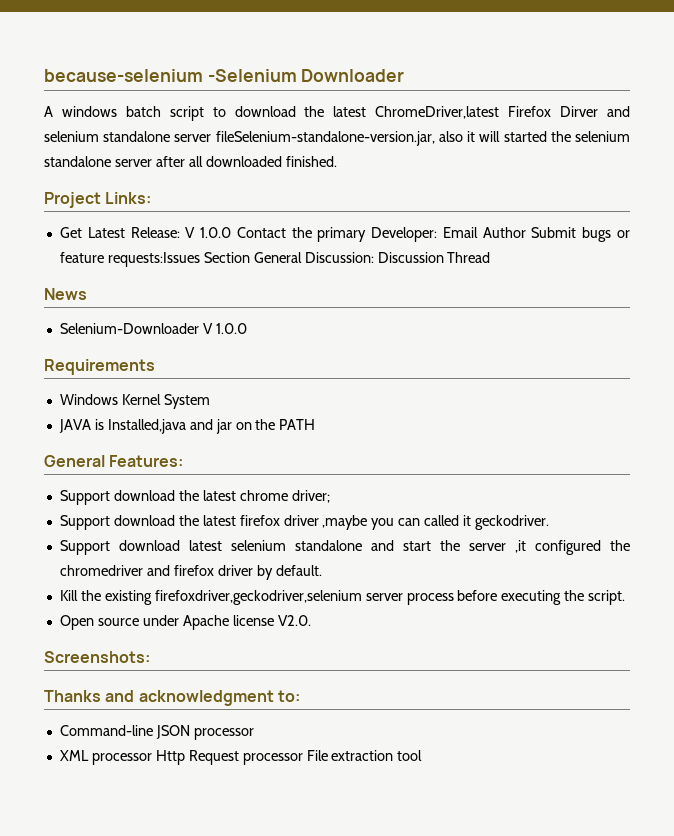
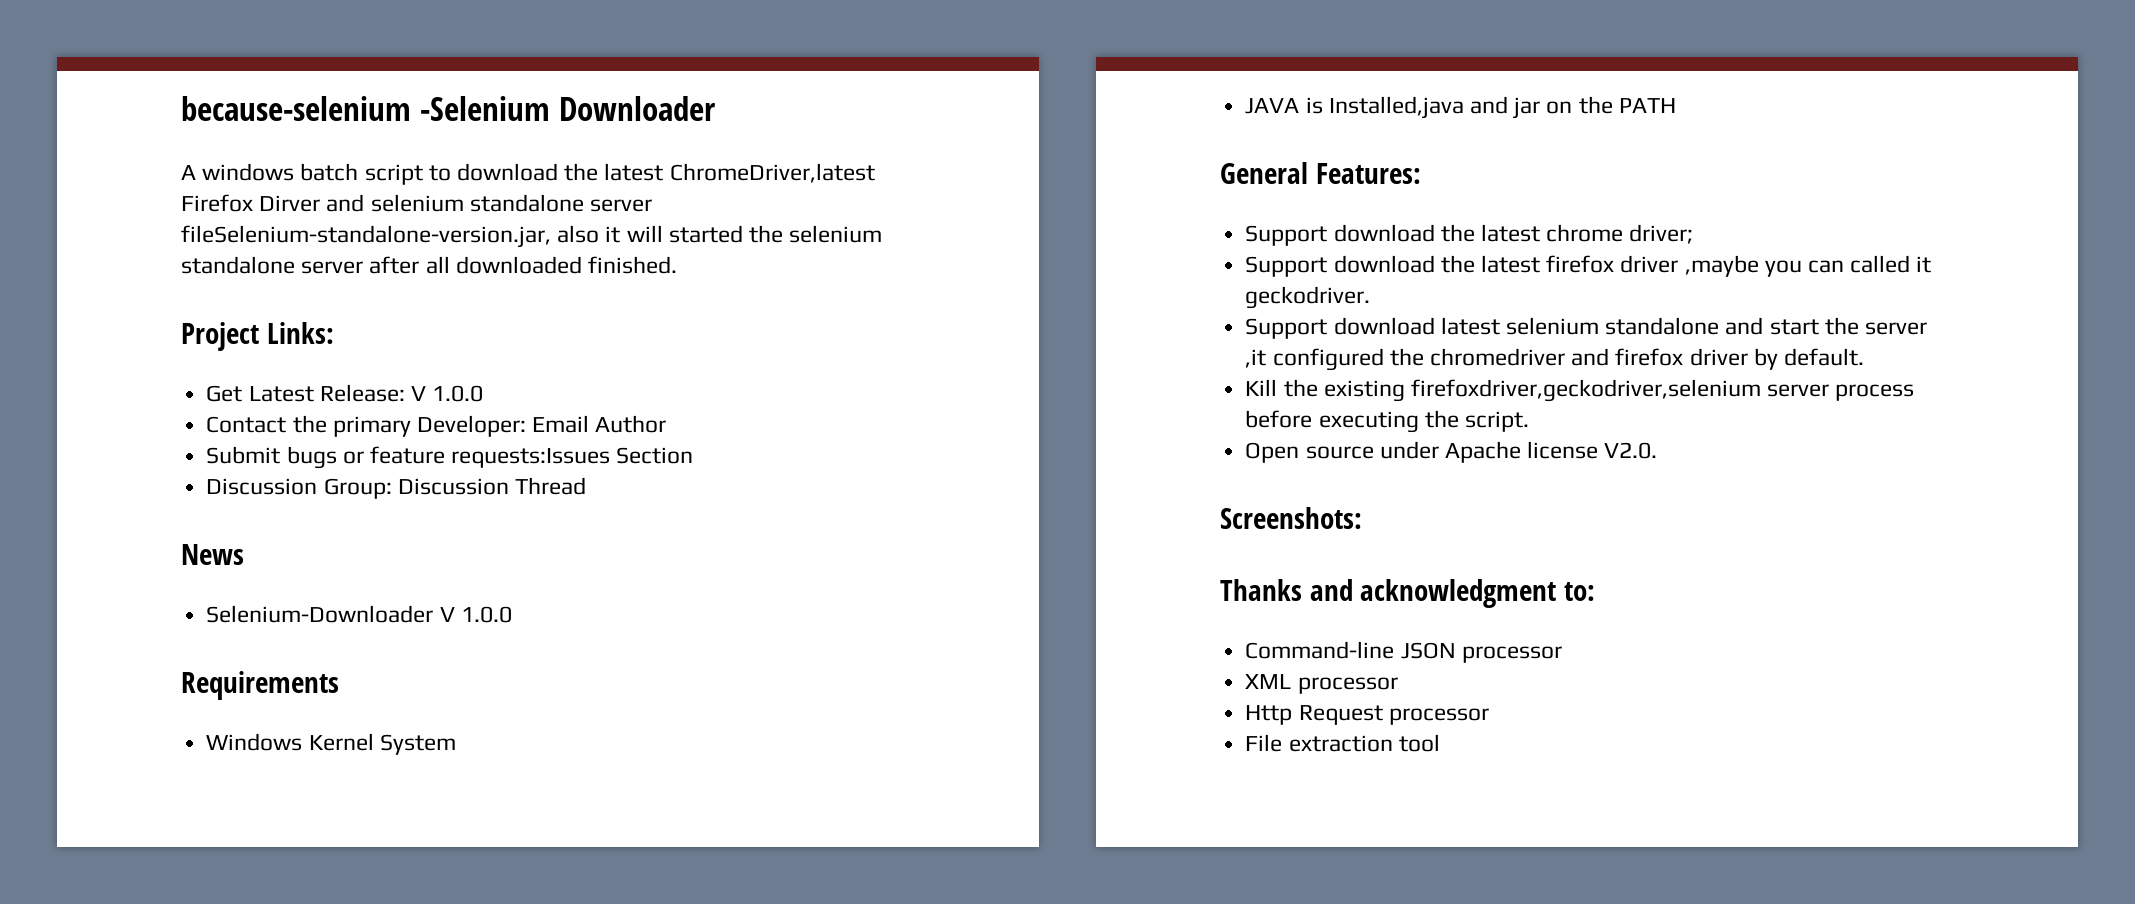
- Get Latest Release: V 1.0.0 Contact the primary Developer: Email Author Submit bugs or feature requests:Issues Section General Discussion: Discussion Thread
+ Get Latest Release: V 1.0.0
+ Contact the primary Developer: Email Author
+ Submit bugs or feature requests:Issues Section
+ Discussion Group: Discussion Thread
- XML processor Http Request processor File extraction tool
+ XML processor
+ Http Request processor
+ File extraction tool

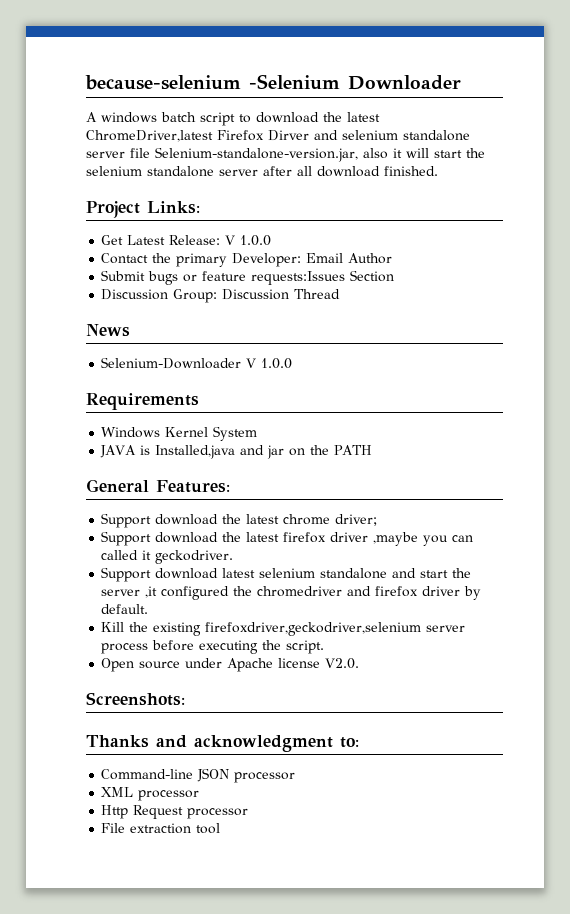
- A windows batch script to download the latest ChromeDriver,latest Firefox Dirver and selenium standalone server fileSelenium-standalone-version.jar, also it will started the selenium standalone server after all downloaded finished.
+ A windows batch script to download the latest ChromeDriver,latest Firefox Dirver and selenium standalone server file Selenium-standalone-version.jar, also it will start the selenium standalone server after all download finished.

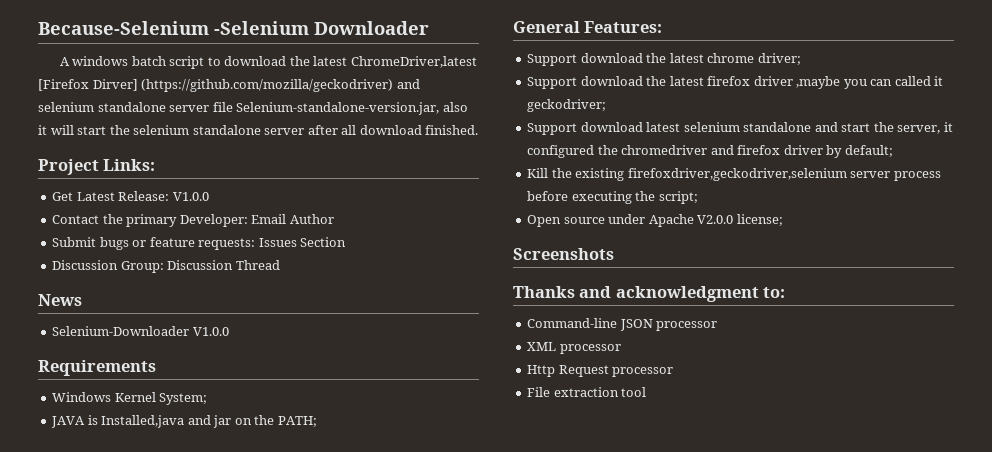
- because-selenium -Selenium Downloader
+ Because-Selenium -Selenium Downloader
- A windows batch script to download the latest ChromeDriver,latest Firefox Dirver and selenium standalone server file Selenium-standalone-version.jar, also it will start the selenium standalone server after all download finished.
+ A windows batch script to download the latest ChromeDriver,latest [Firefox Dirver] (https://github.com/mozilla/geckodriver) and selenium standalone server file Selenium-standalone-version.jar, also it will start the selenium standalone server after all download finished.
- Get Latest Release: V 1.0.0
+ Get Latest Release: V1.0.0
- Submit bugs or feature requests:Issues Section
+ Submit bugs or feature requests: Issues Section
- Selenium-Downloader V 1.0.0
+ Selenium-Downloader V1.0.0
- Windows Kernel System
+ Windows Kernel System;
- JAVA is Installed,java and jar on the PATH
+ JAVA is Installed,java and jar on the PATH;
- Support download the latest firefox driver ,maybe you can called it geckodriver.
+ Support download the latest firefox driver ,maybe you can called it geckodriver;
- Support download latest selenium standalone and start the server ,it configured the chromedriver and firefox driver by default.
+ Support download latest selenium standalone and start the server, it configured the chromedriver and firefox driver by default;
- Kill the existing firefoxdriver,geckodriver,selenium server process before executing the script.
+ Kill the existing firefoxdriver,geckodriver,selenium server process before executing the script;
- Open source under Apache license V2.0.
- Screenshots:
+ Open source under Apache V2.0.0 license;
+ Screenshots

